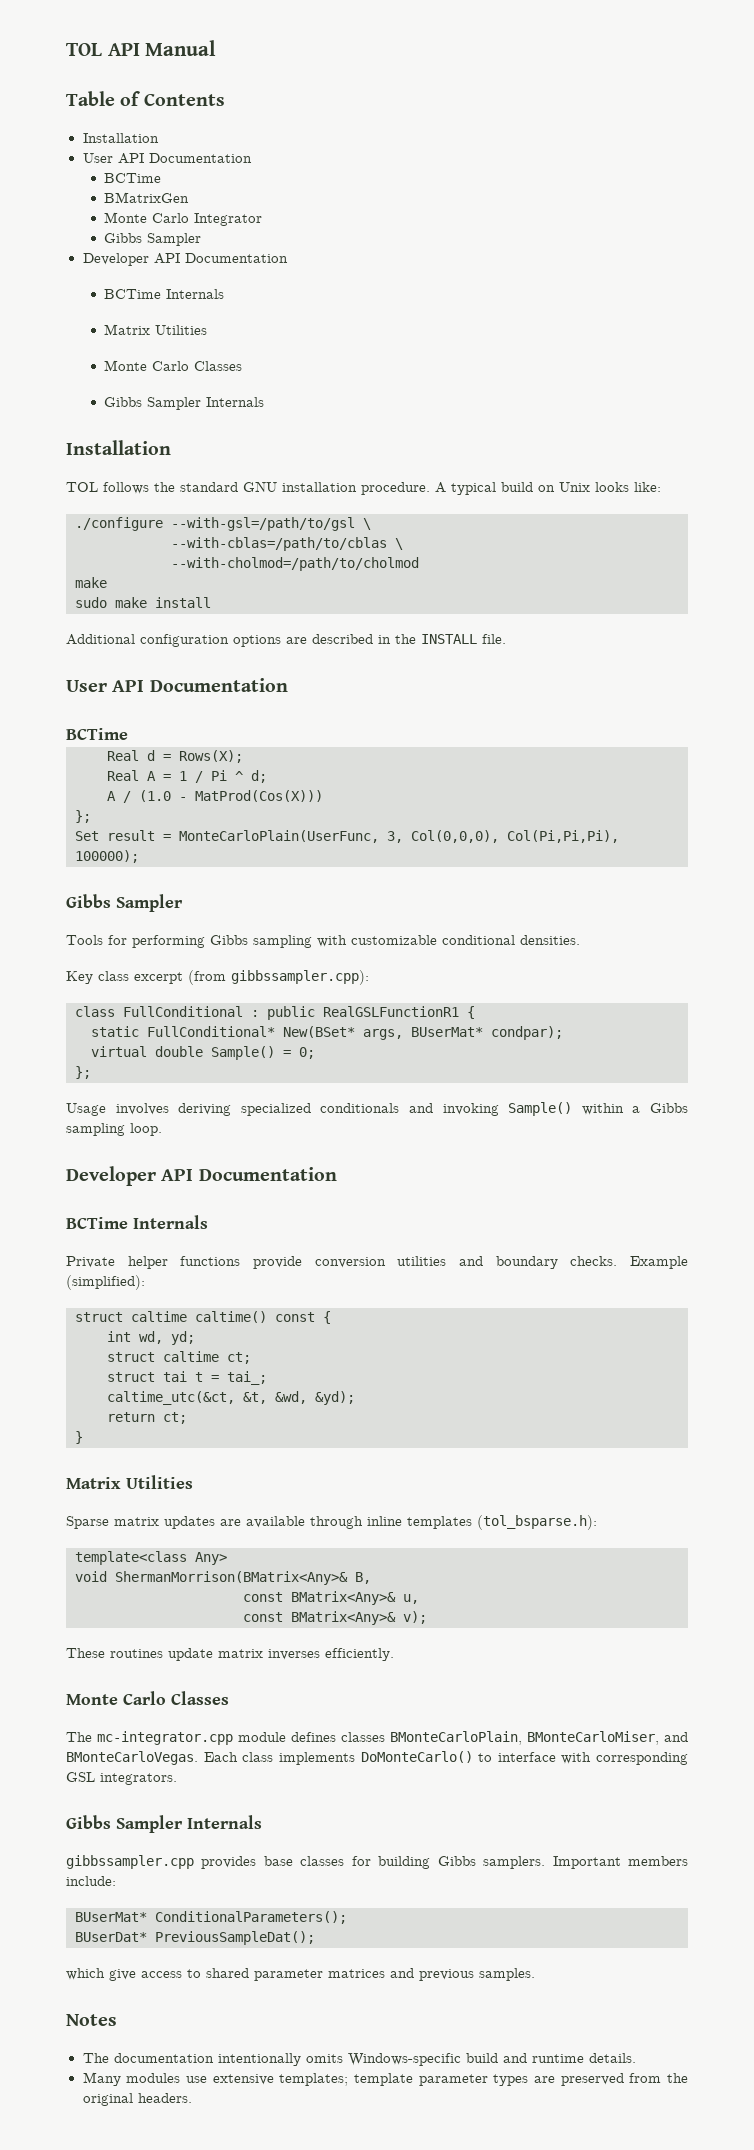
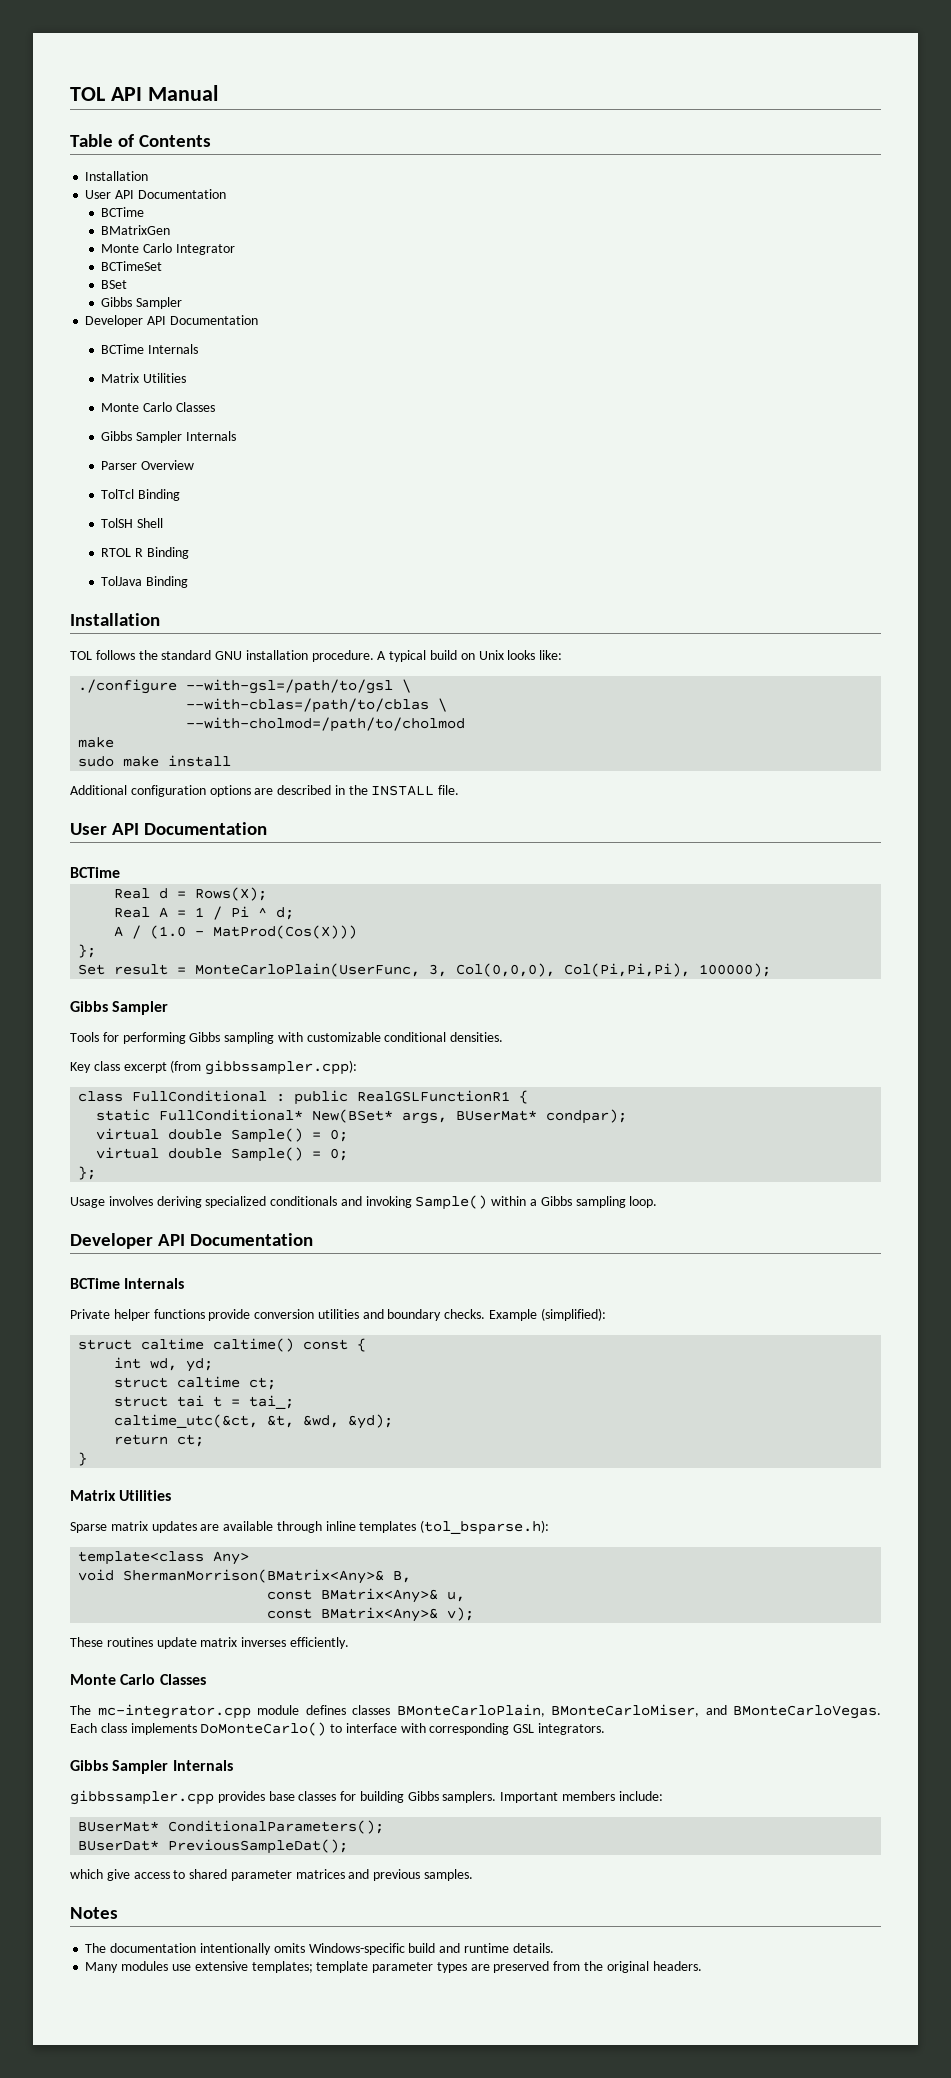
+ BCTimeSet
+ BSet
+ Parser Overview
+ TolTcl Binding
+ TolSH Shell
+ RTOL R Binding
+ TolJava Binding
  static FullConditional* New(BSet* args, BUserMat* condpar);
+ virtual double Sample() = 0;

